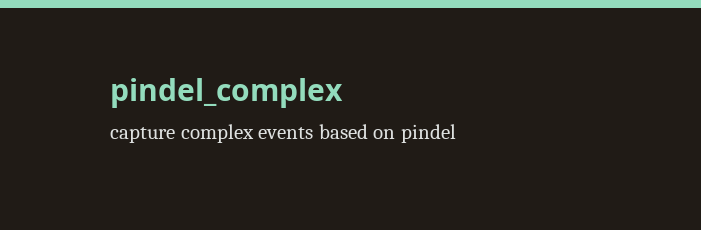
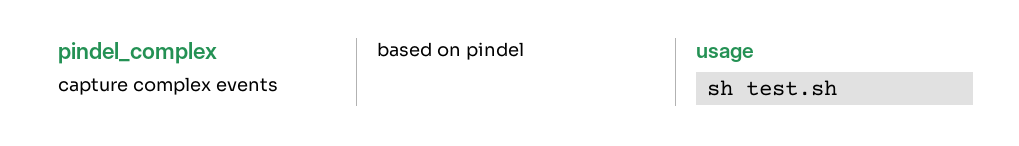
+ usage
+ sh test.sh

